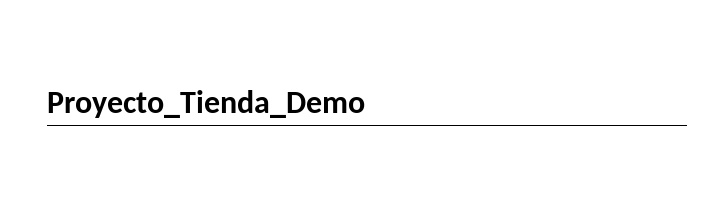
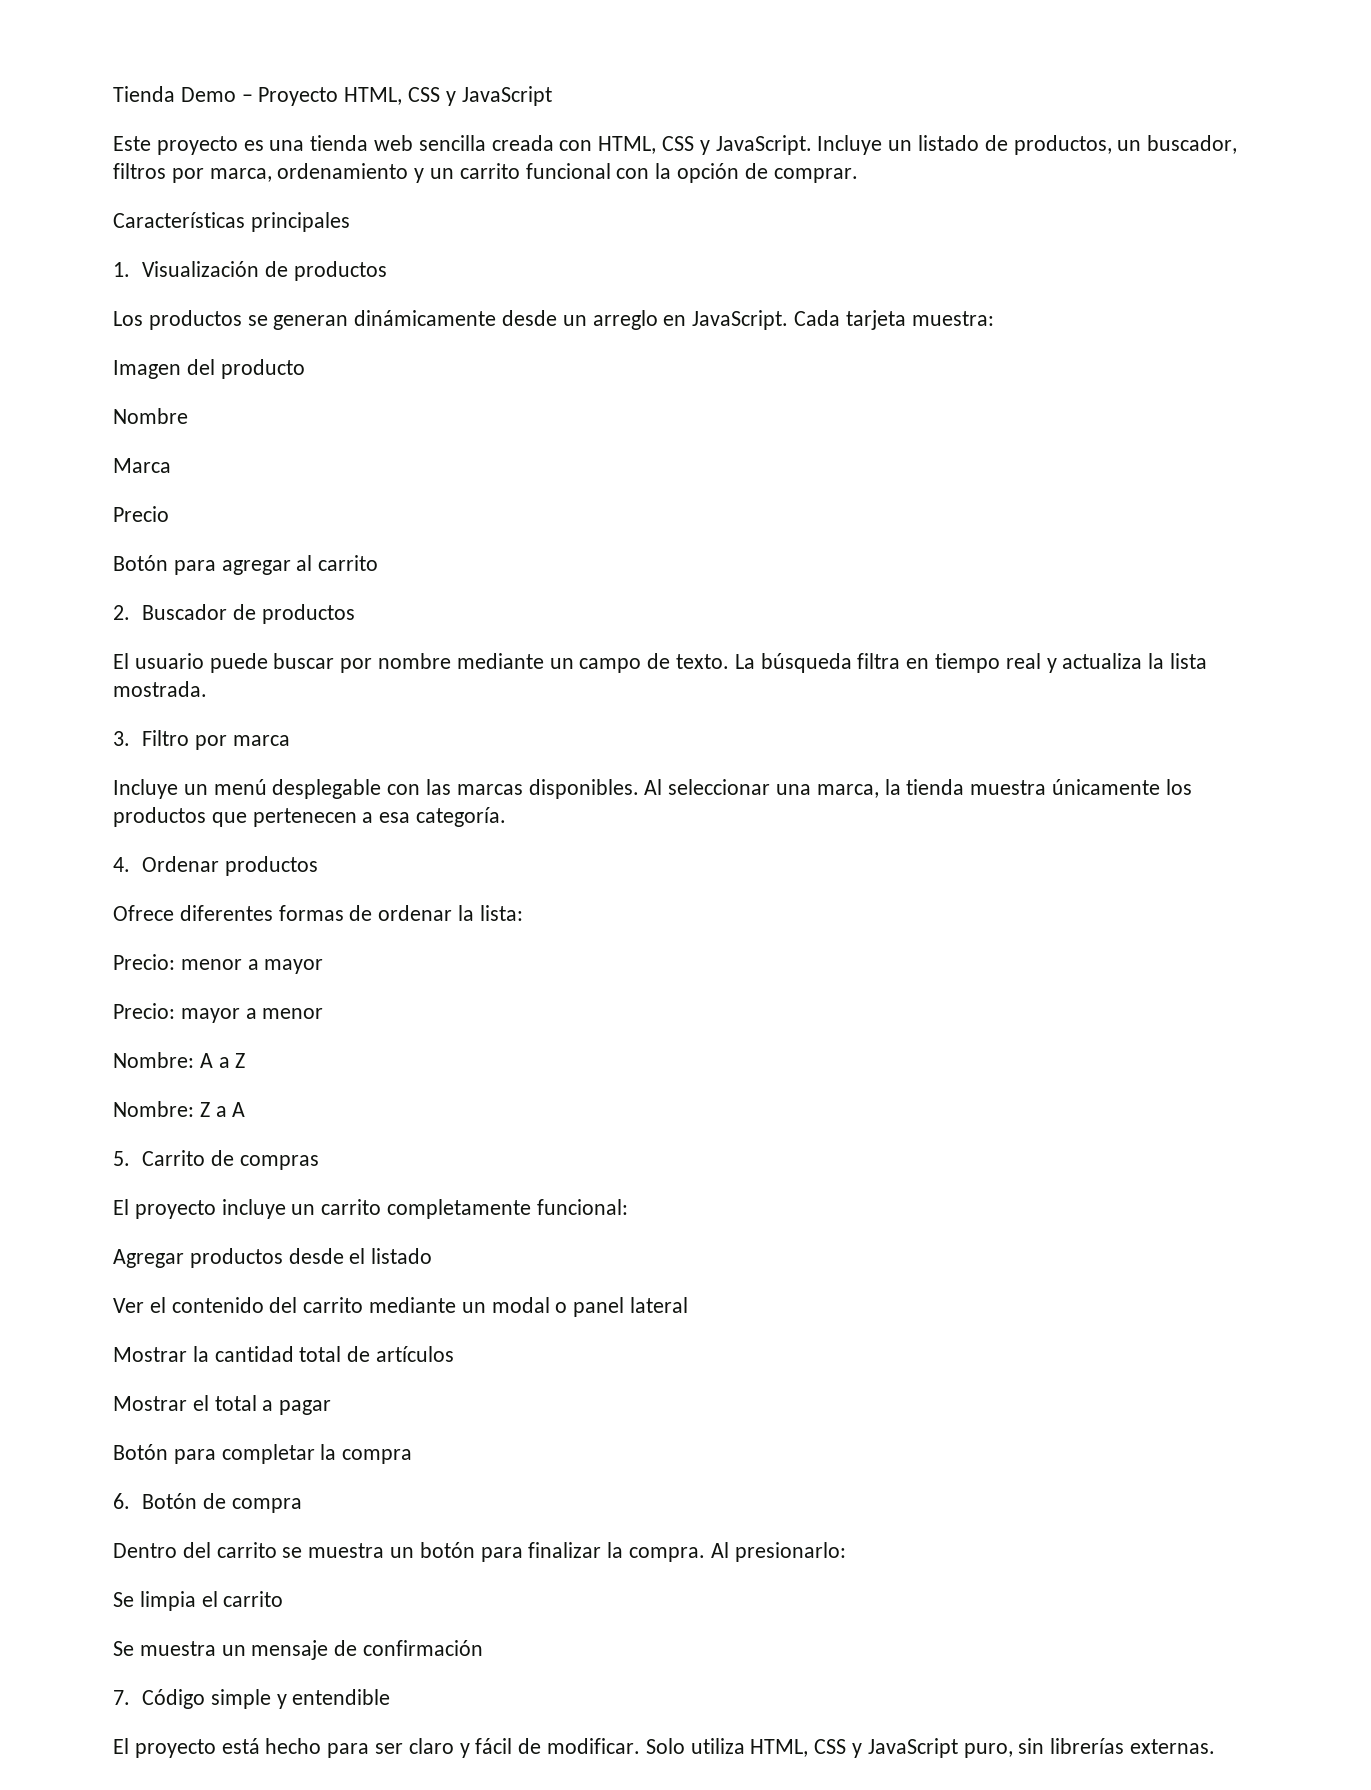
- Proyecto_Tienda_Demo
+ Tienda Demo – Proyecto HTML, CSS y JavaScript
+ Este proyecto es una tienda web sencilla creada con HTML, CSS y JavaScript. Incluye un listado de productos, un buscador, filtros por marca, ordenamiento y un carrito funcional con la opción de comprar.
+ Características principales
+ 1. Visualización de productos
+ Los productos se generan dinámicamente desde un arreglo en JavaScript. Cada tarjeta muestra:
+ Imagen del producto
+ Nombre
+ Marca
+ Precio
+ Botón para agregar al carrito
+ 2. Buscador de productos
+ El usuario puede buscar por nombre mediante un campo de texto. La búsqueda filtra en tiempo real y actualiza la lista mostrada.
+ 3. Filtro por marca
+ Incluye un menú desplegable con las marcas disponibles. Al seleccionar una marca, la tienda muestra únicamente los productos que pertenecen a esa categoría.
+ 4. Ordenar productos
+ Ofrece diferentes formas de ordenar la lista:
+ Precio: menor a mayor
+ Precio: mayor a menor
+ Nombre: A a Z
+ Nombre: Z a A
+ 5. Carrito de compras
+ El proyecto incluye un carrito completamente funcional:
+ Agregar productos desde el listado
+ Ver el contenido del carrito mediante un modal o panel lateral
+ Mostrar la cantidad total de artículos
+ Mostrar el total a pagar
+ Botón para completar la compra
+ 6. Botón de compra
+ Dentro del carrito se muestra un botón para finalizar la compra. Al presionarlo:
+ Se limpia el carrito
+ Se muestra un mensaje de confirmación
+ 7. Código simple y entendible
+ El proyecto está hecho para ser claro y fácil de modificar. Solo utiliza HTML, CSS y JavaScript puro, sin librerías externas.

